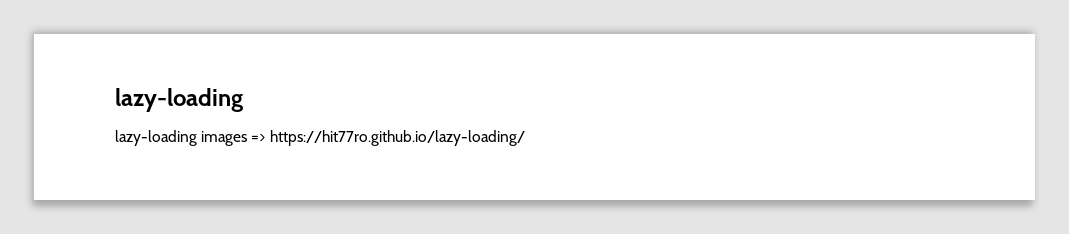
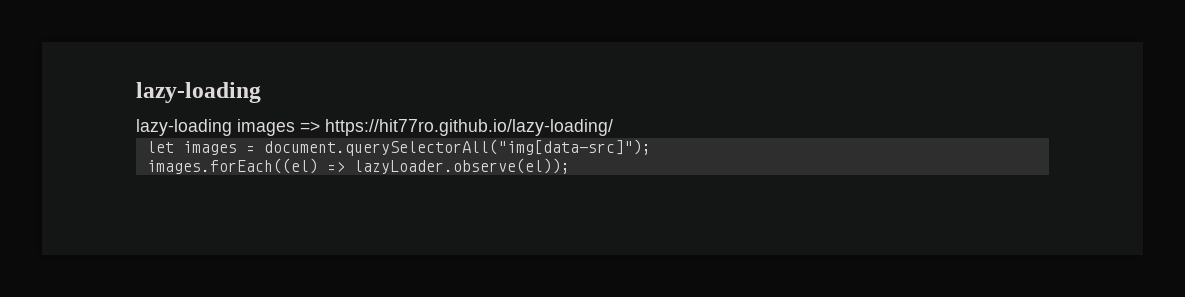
+ let images = document.querySelectorAll("img[data-src]");
+ images.forEach((el) => lazyLoader.observe(el));

